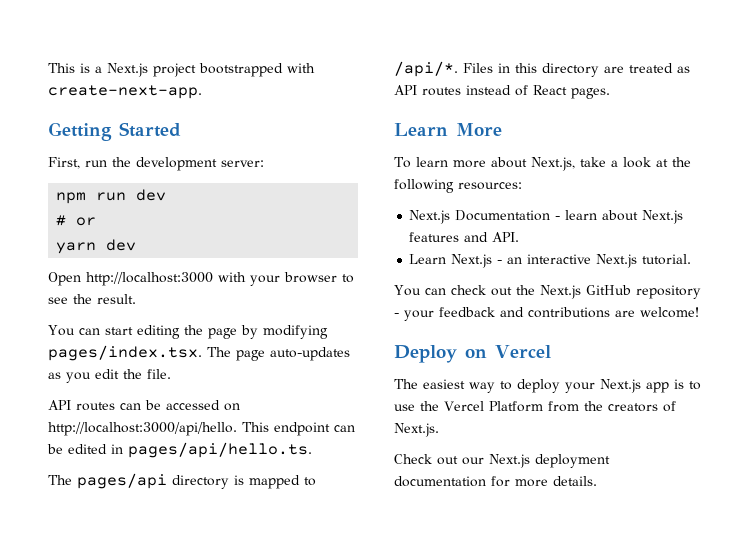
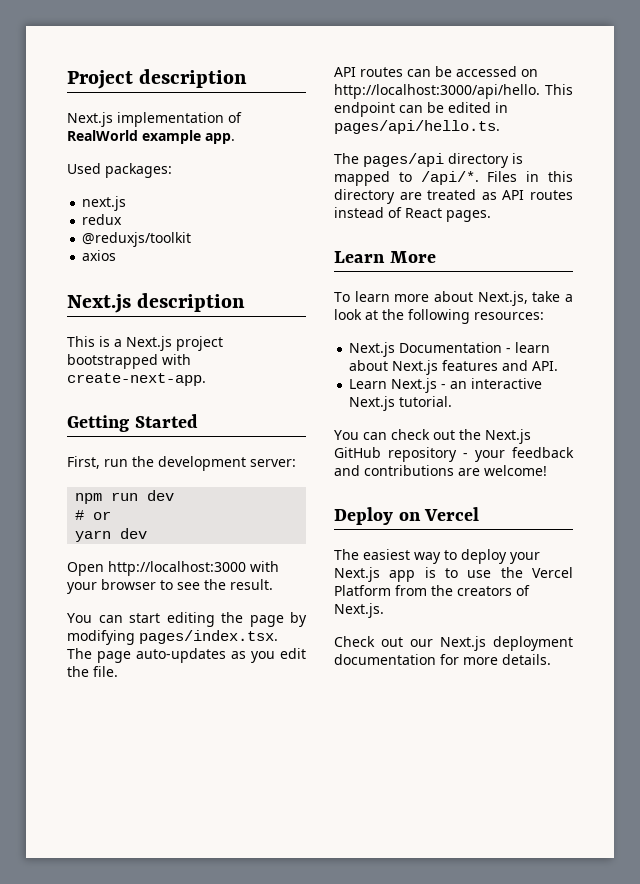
+ Project description
+ Next.js implementation of RealWorld example app.
+ Used packages:
+ next.js
+ redux
+ @reduxjs/toolkit
+ axios
+ Next.js description

